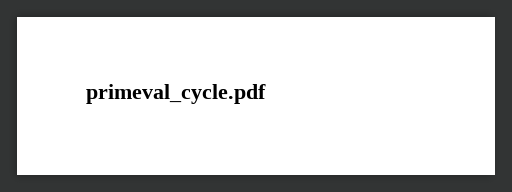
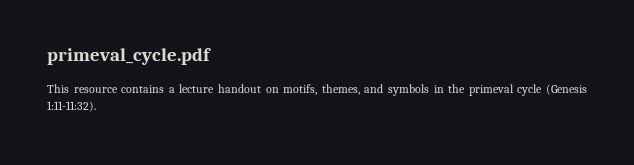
+ This resource contains a lecture handout on motifs, themes, and symbols in the primeval cycle (Genesis 1:11-11:32).

